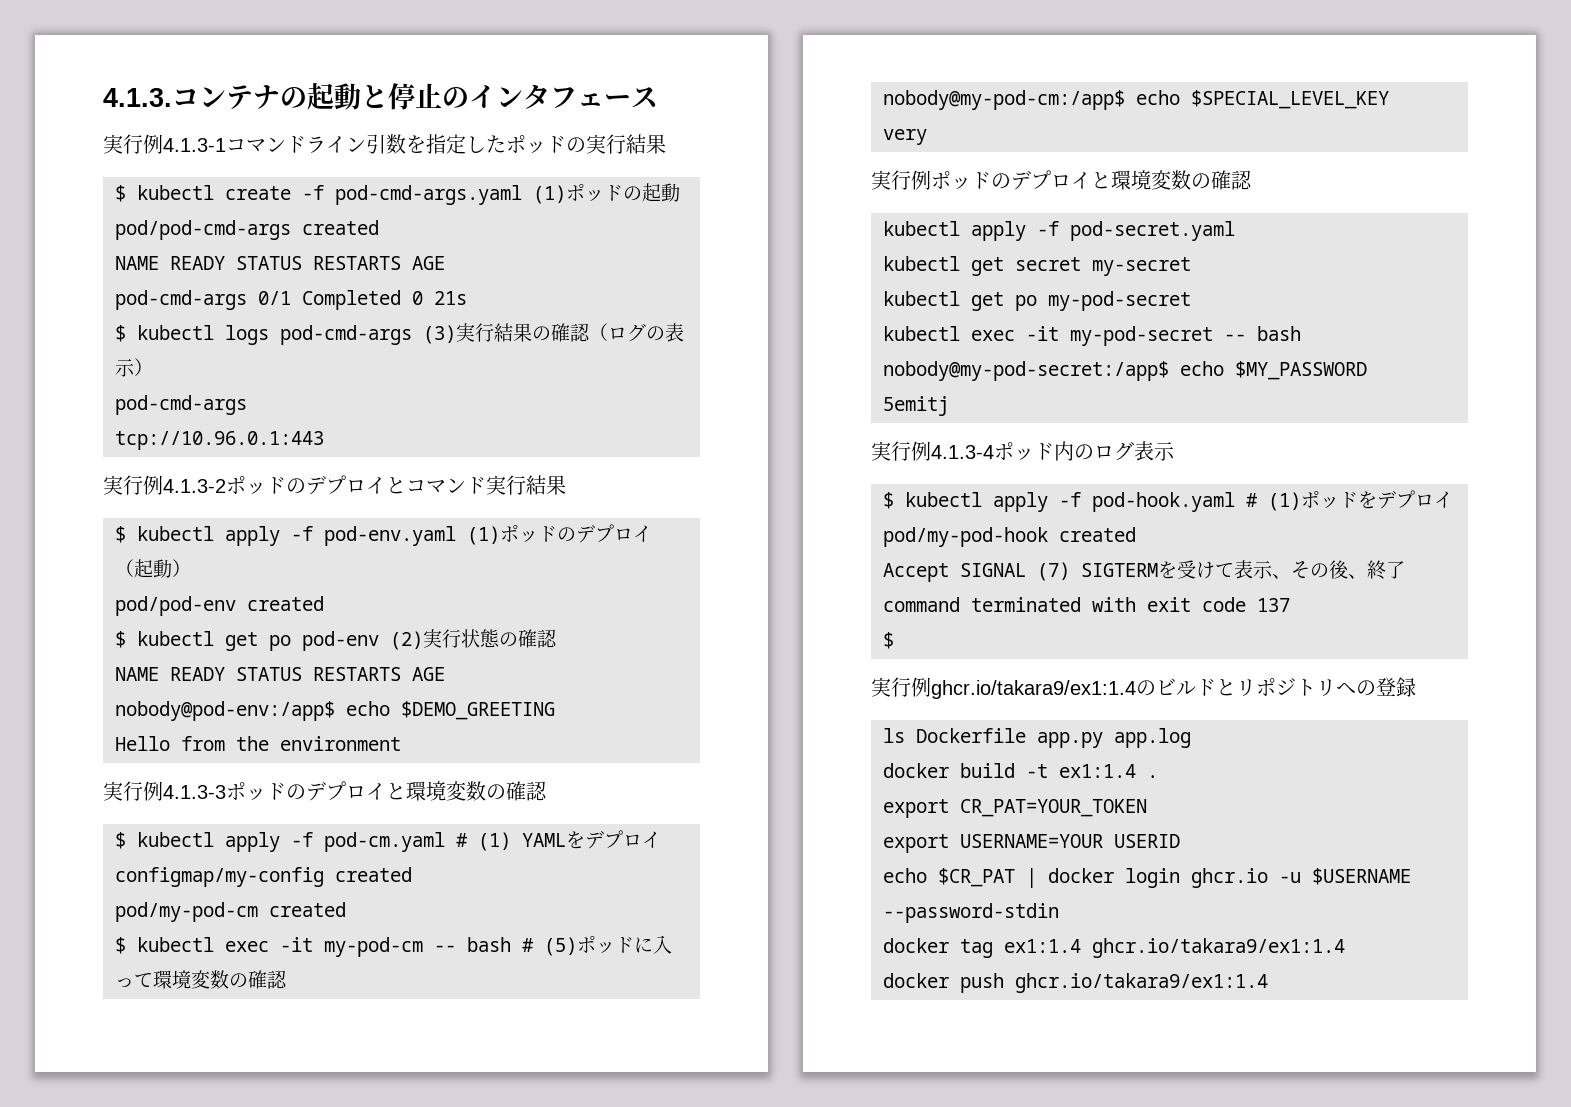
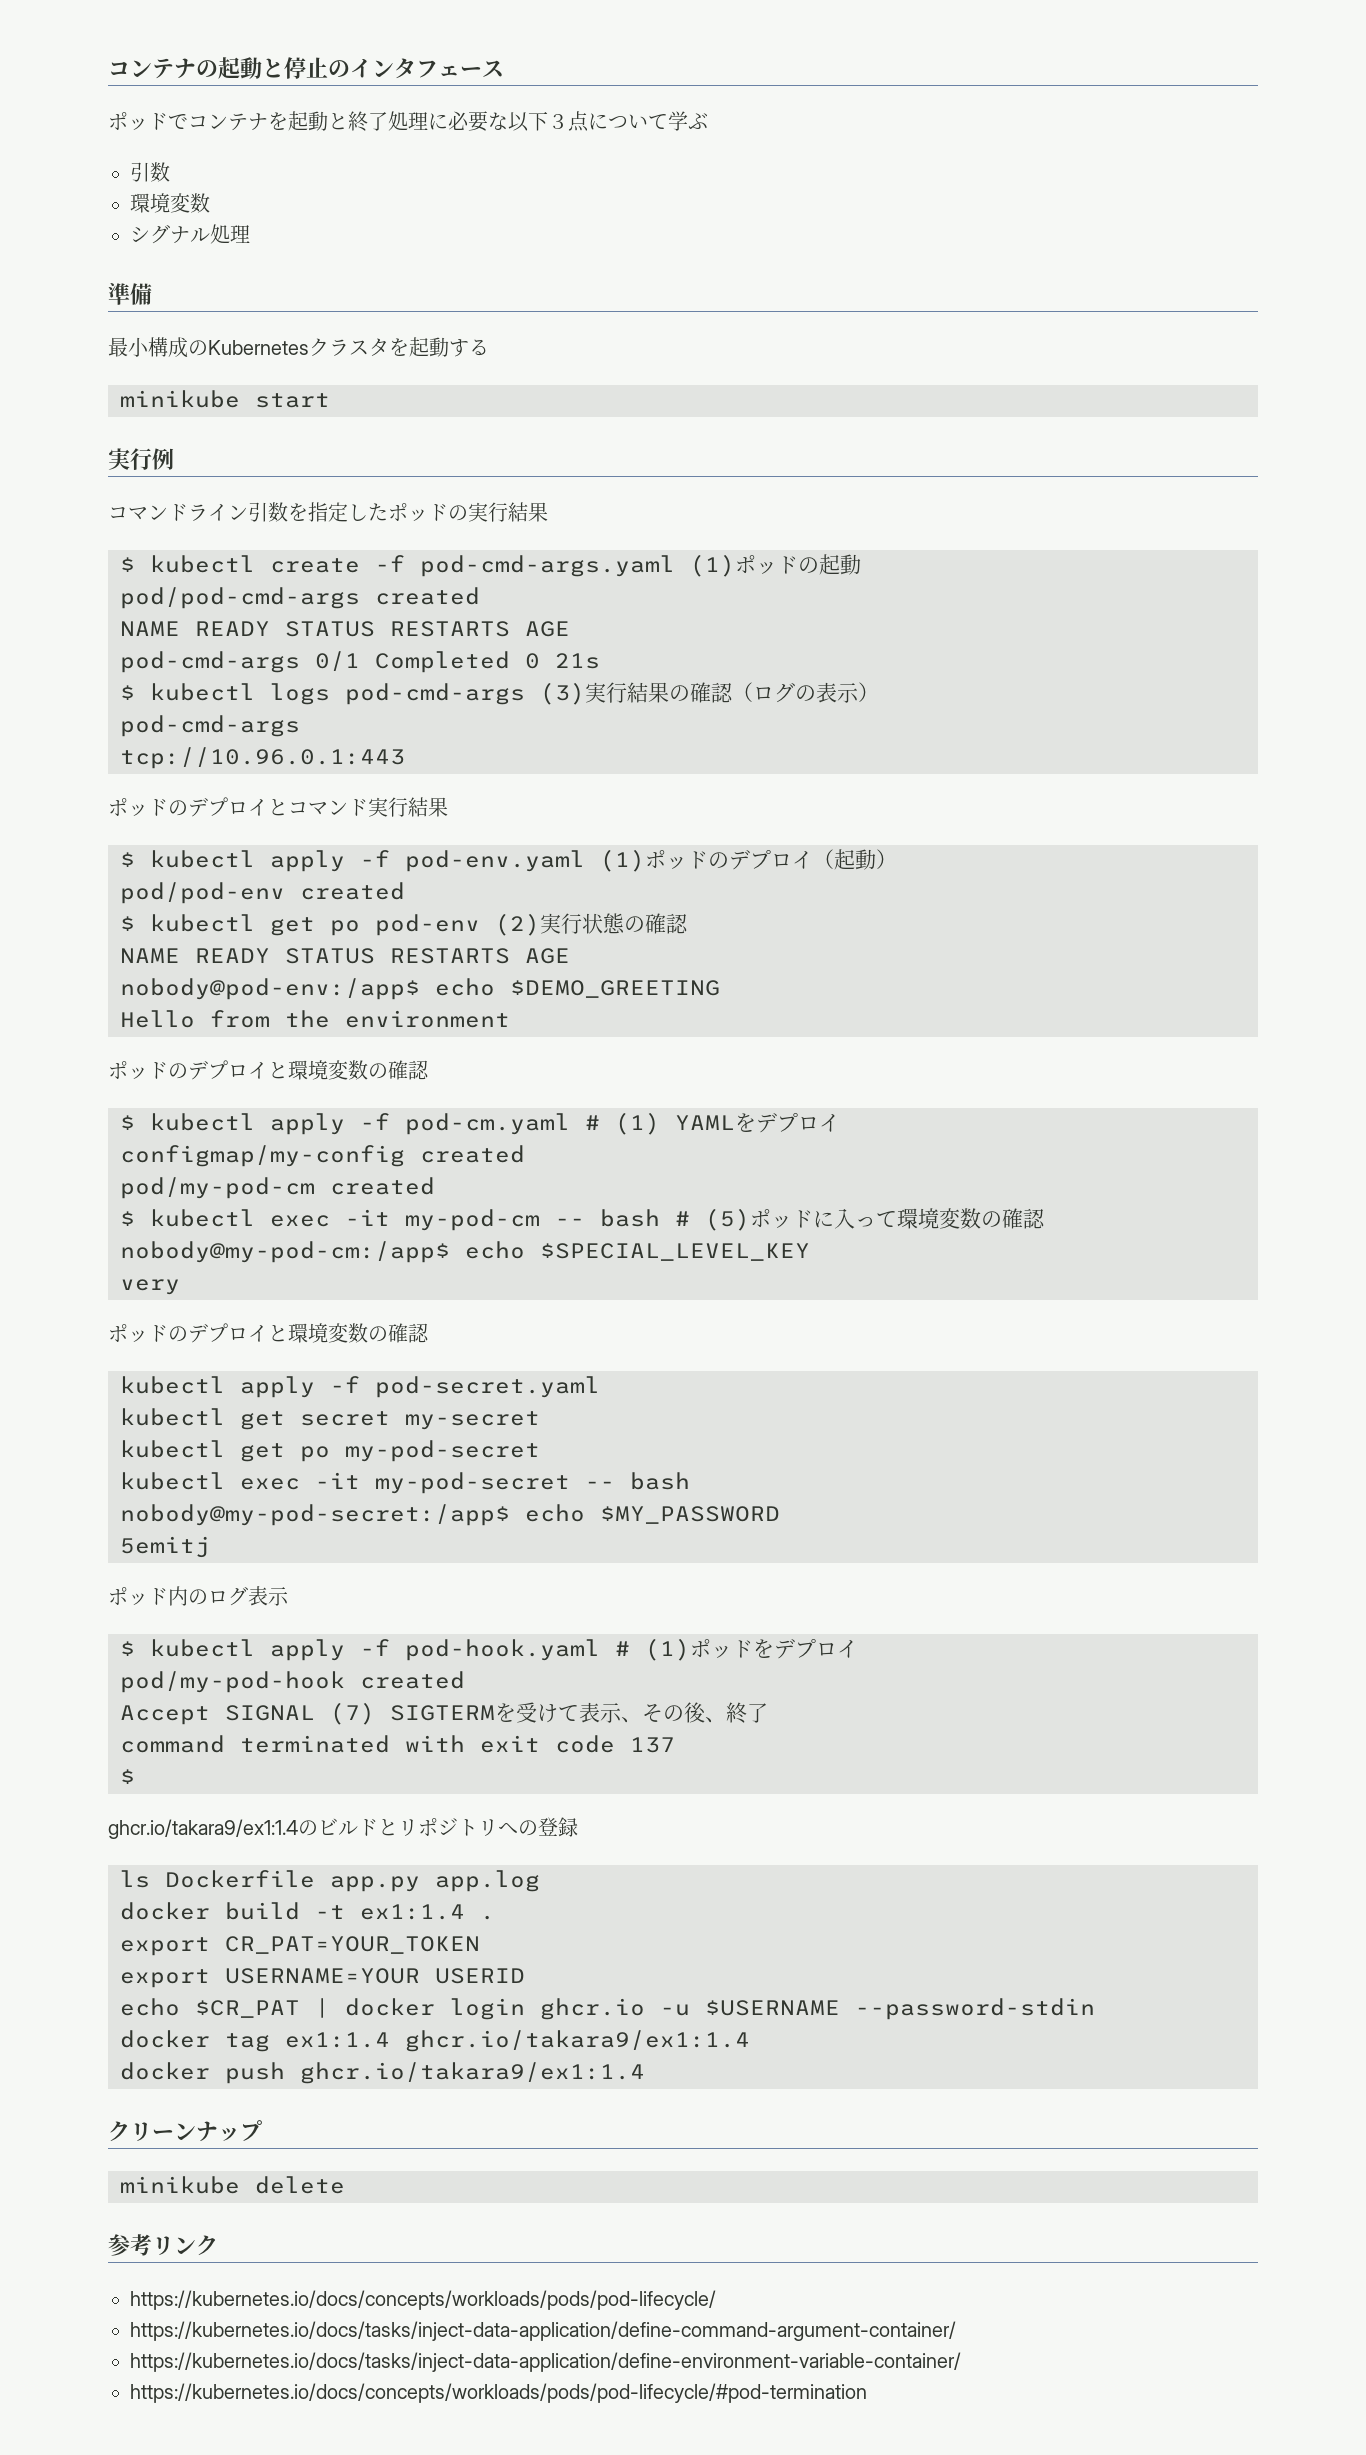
- 4.1.3.コンテナの起動と停止のインタフェース
+ コンテナの起動と停止のインタフェース
- 実行例4.1.3-1コマンドライン引数を指定したポッドの実行結果
+ ポッドでコンテナを起動と終了処理に必要な以下３点について学ぶ
+ 引数
+ 環境変数
+ シグナル処理
+ 準備
+ 最小構成のKubernetesクラスタを起動する
+ minikube start
+ 実行例
+ コマンドライン引数を指定したポッドの実行結果
- 実行例4.1.3-2ポッドのデプロイとコマンド実行結果
+ ポッドのデプロイとコマンド実行結果
  Hello from the environment
- 実行例4.1.3-3ポッドのデプロイと環境変数の確認
+ ポッドのデプロイと環境変数の確認
  very
- 実行例ポッドのデプロイと環境変数の確認
+ ポッドのデプロイと環境変数の確認
- 実行例4.1.3-4ポッド内のログ表示
+ ポッド内のログ表示
- 実行例ghcr.io/takara9/ex1:1.4のビルドとリポジトリへの登録
+ ghcr.io/takara9/ex1:1.4のビルドとリポジトリへの登録
+ クリーンナップ
+ minikube delete
+ 参考リンク
+ https://kubernetes.io/docs/concepts/workloads/pods/pod-lifecycle/
+ https://kubernetes.io/docs/tasks/inject-data-application/define-command-argument-container/
+ https://kubernetes.io/docs/tasks/inject-data-application/define-environment-variable-container/
+ https://kubernetes.io/docs/concepts/workloads/pods/pod-lifecycle/#pod-termination

